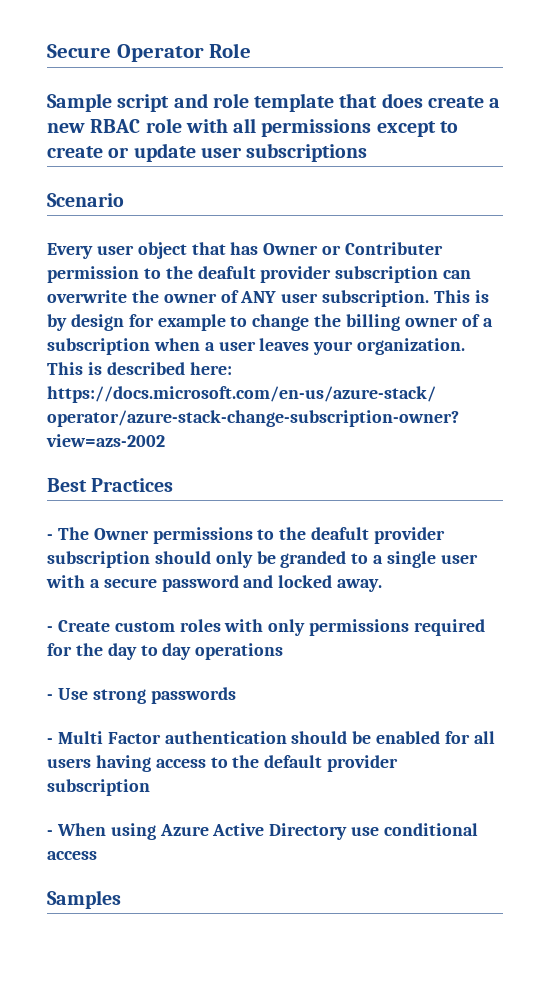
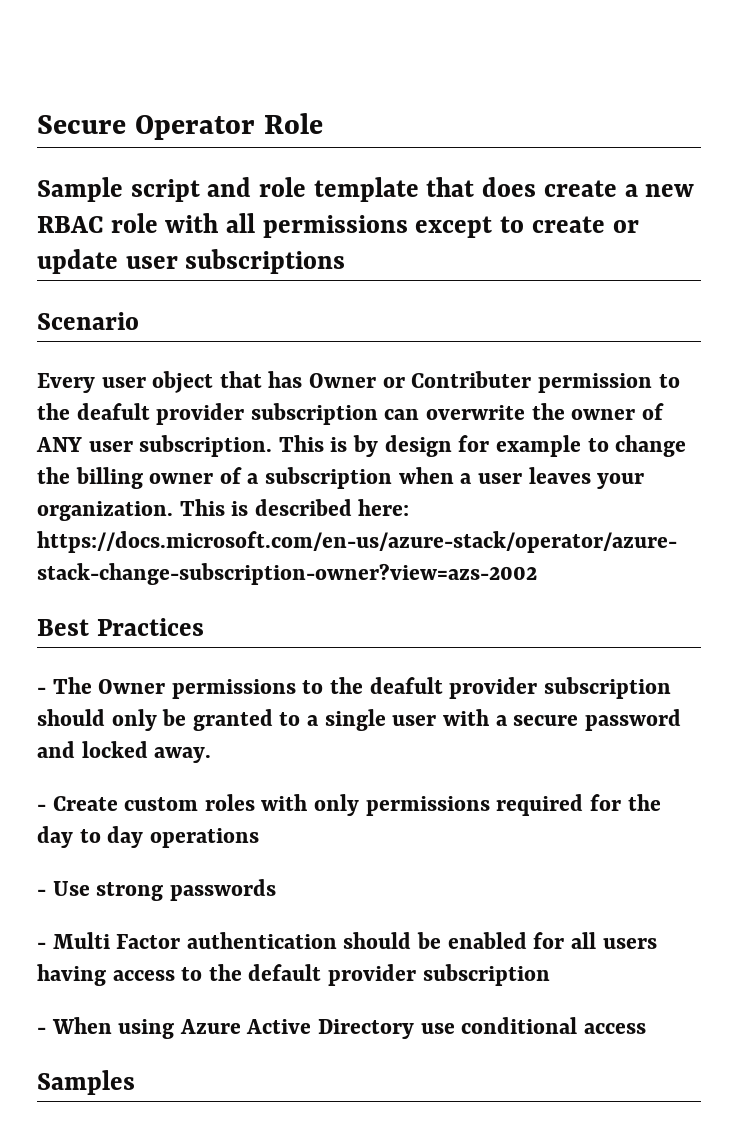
- - The Owner permissions to the deafult provider subscription should only be granded to a single user with a secure password and locked away.
+ - The Owner permissions to the deafult provider subscription should only be granted to a single user with a secure password and locked away.

